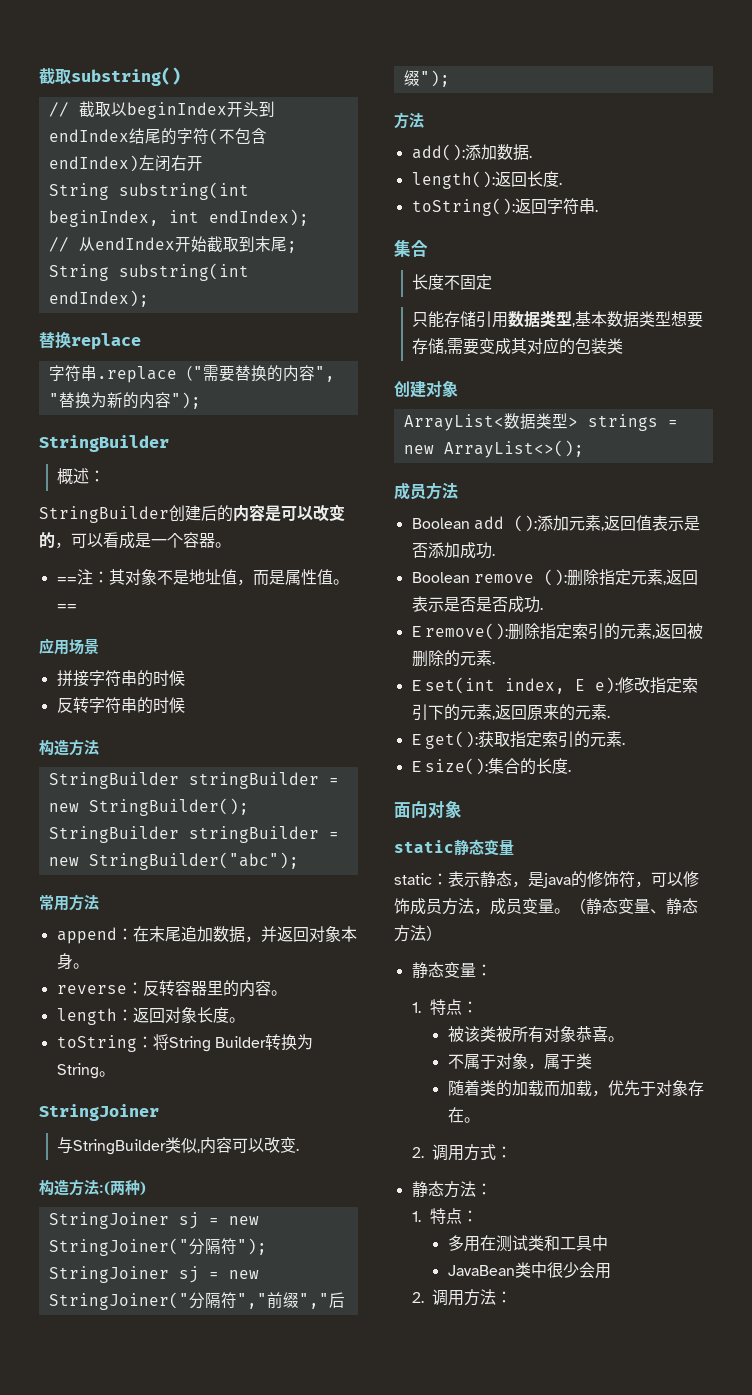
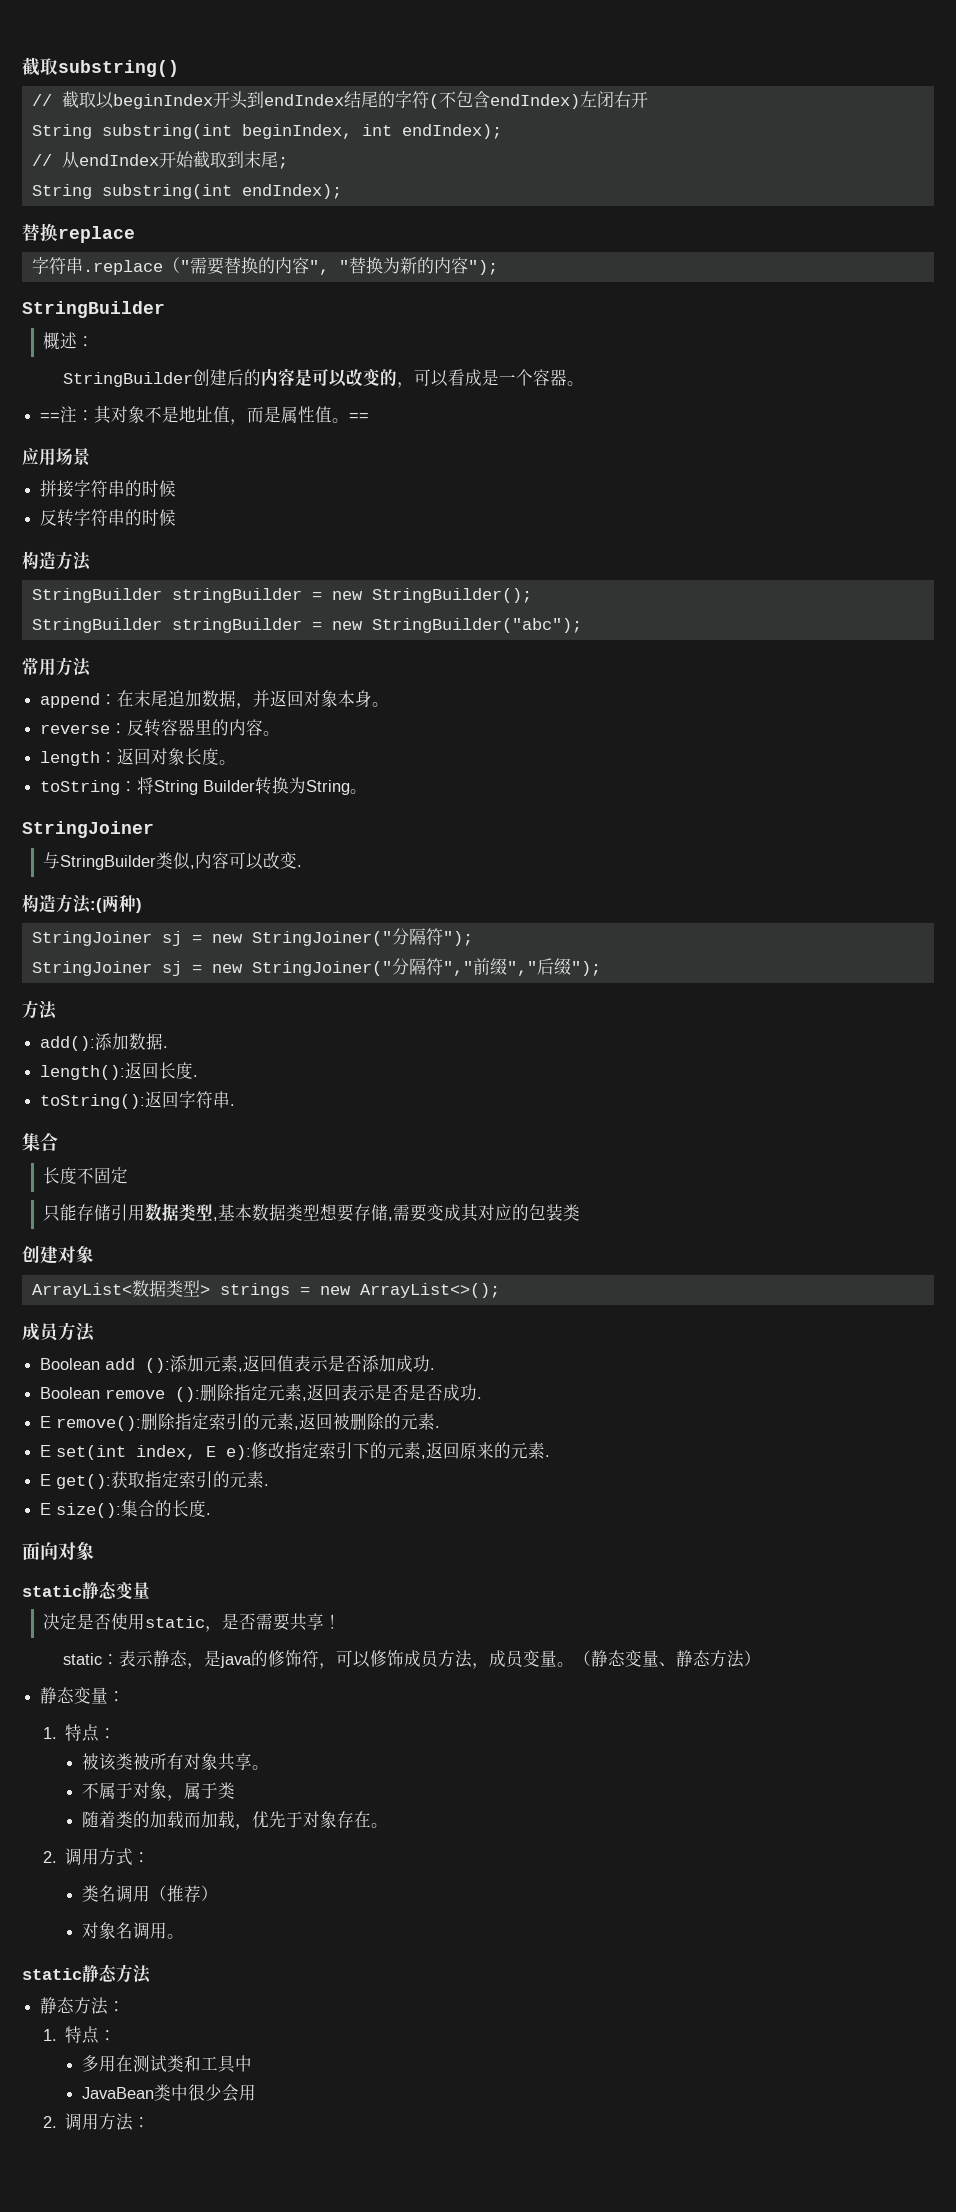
+ 决定是否使用static，是否需要共享！
- 被该类被所有对象恭喜。
+ 被该类被所有对象共享。
+ 类名调用（推荐）
+ 对象名调用。
+ static静态方法

